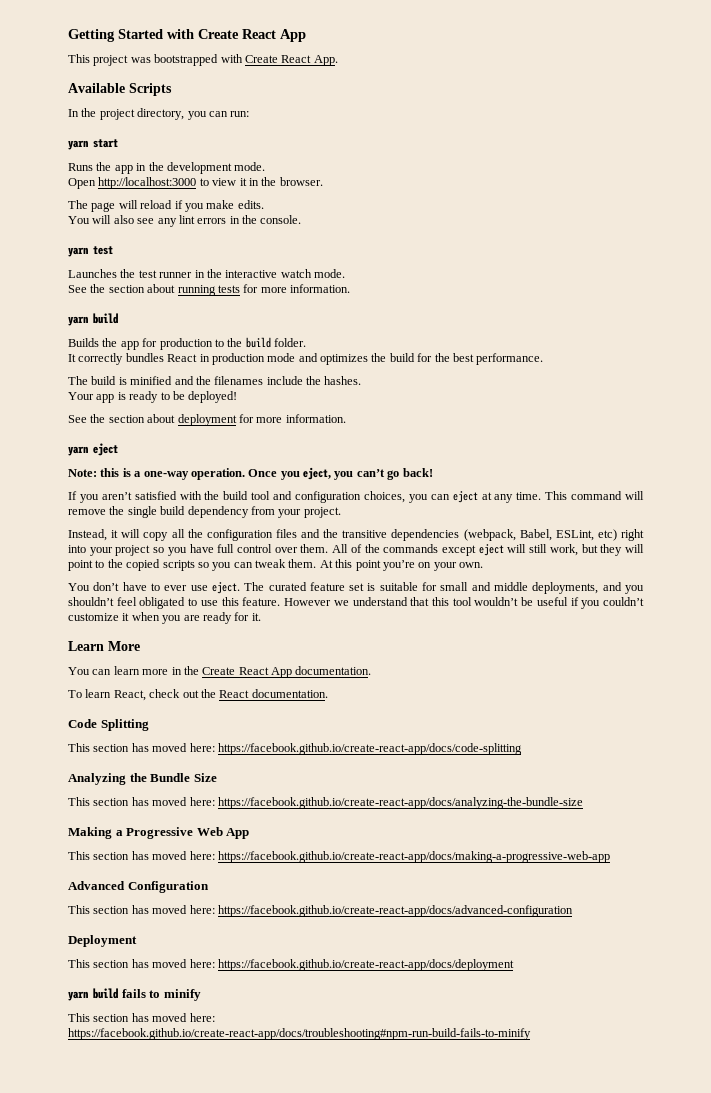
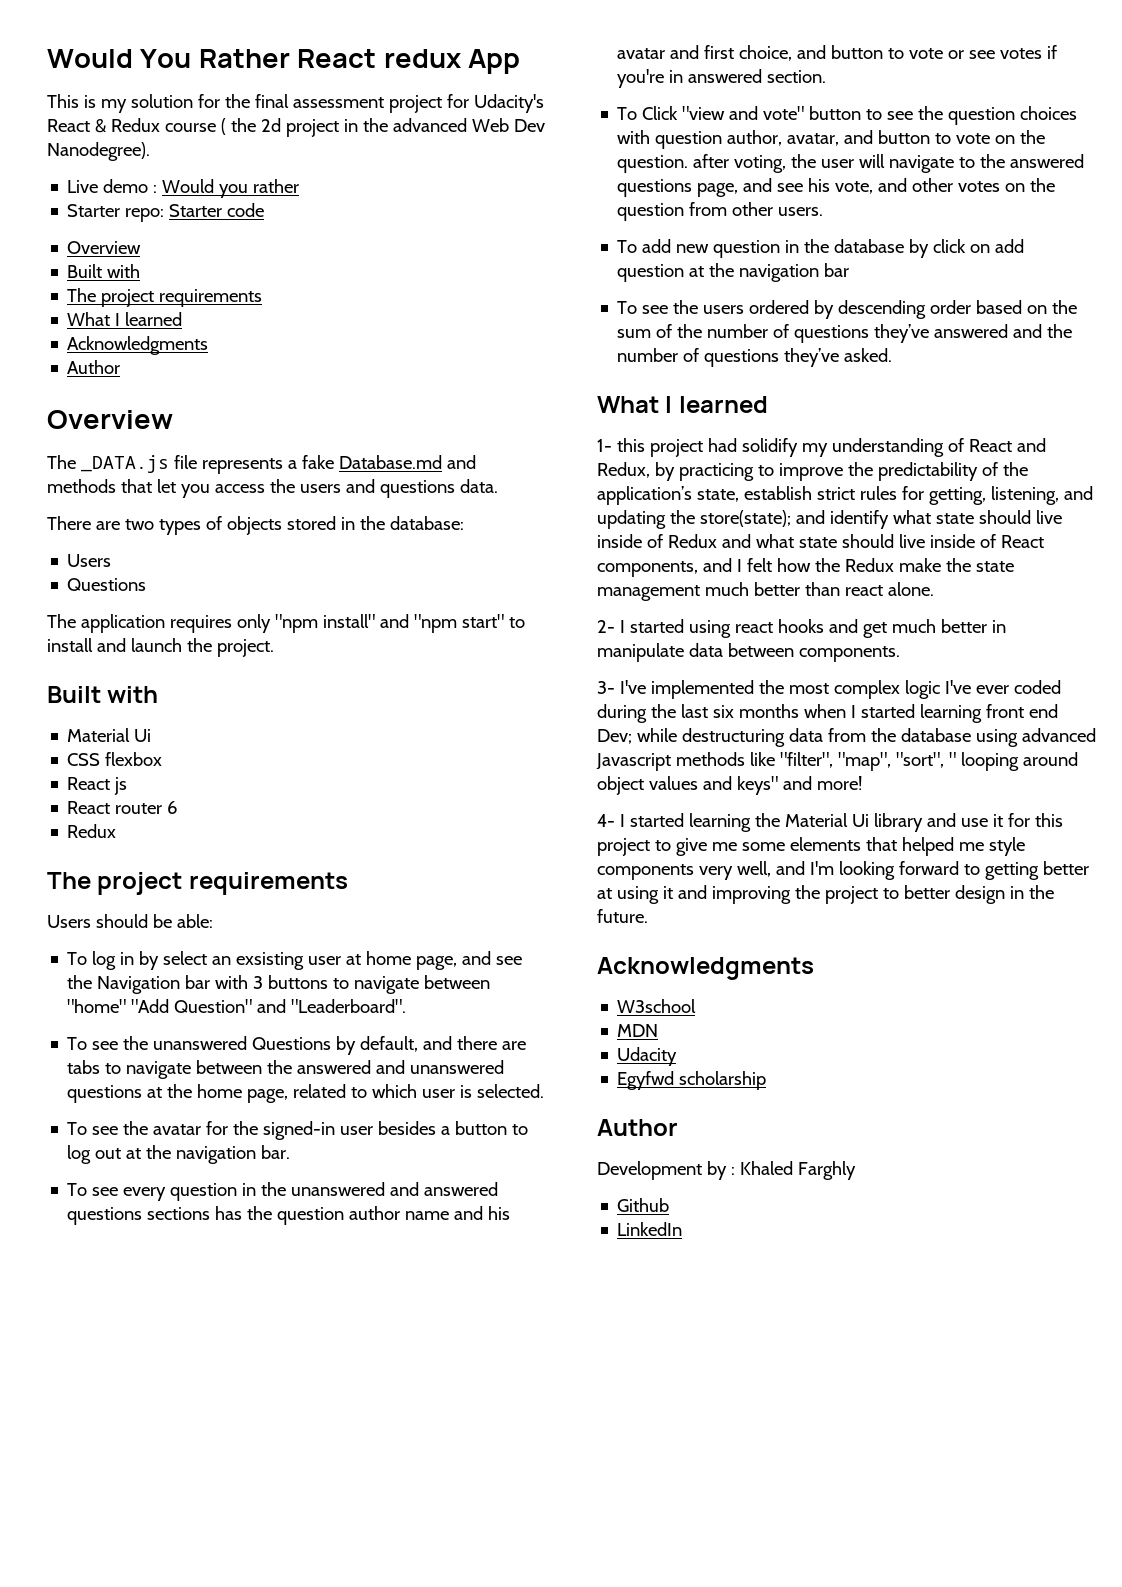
- Getting Started with Create React App
- This project was bootstrapped with Create React App.
- Available Scripts
- In the project directory, you can run:
- yarn start
- Runs the app in the development mode.
- Open http://localhost:3000 to view it in the browser.
- The page will reload if you make edits.
- You will also see any lint errors in the console.
- yarn test
- Launches the test runner in the interactive watch mode.
- See the section about running tests for more information.
- yarn build
- Builds the app for production to the build folder.
- It correctly bundles React in production mode and optimizes the build for the best performance.
- The build is minified and the filenames include the hashes.
- Your app is ready to be deployed!
- See the section about deployment for more information.
- yarn eject
- Note: this is a one-way operation. Once you eject, you can’t go back!
- If you aren’t satisfied with the build tool and configuration choices, you can eject at any time. This command will remove the single build dependency from your project.
- Instead, it will copy all the configuration files and the transitive dependencies (webpack, Babel, ESLint, etc) right into your project so you have full control over them. All of the commands except eject will still work, but they will point to the copied scripts so you can tweak them. At this point you’re on your own.
- You don’t have to ever use eject. The curated feature set is suitable for small and middle deployments, and you shouldn’t feel obligated to use this feature. However we understand that this tool wouldn’t be useful if you couldn’t customize it when you are ready for it.
- Learn More
- You can learn more in the Create React App documentation.
- To learn React, check out the React documentation.
- Code Splitting
- This section has moved here: https://facebook.github.io/create-react-app/docs/code-splitting
- Analyzing the Bundle Size
- This section has moved here: https://facebook.github.io/create-react-app/docs/analyzing-the-bundle-size
- Making a Progressive Web App
- This section has moved here: https://facebook.github.io/create-react-app/docs/making-a-progressive-web-app
- Advanced Configuration
- This section has moved here: https://facebook.github.io/create-react-app/docs/advanced-configuration
- Deployment
- This section has moved here: https://facebook.github.io/create-react-app/docs/deployment
- yarn build fails to minify
- This section has moved here: https://facebook.github.io/create-react-app/docs/troubleshooting#npm-run-build-fails-to-minify
+ Would You Rather React redux App
+ This is my solution for the final assessment project for Udacity's React & Redux course ( the 2d project in the advanced Web Dev Nanodegree).
+ Live demo : Would you rather
+ Starter repo: Starter code
+ Overview
+ Built with
+ The project requirements
+ What I learned
+ Acknowledgments
+ Author
+ Overview
+ The _DATA.js file represents a fake Database.md and methods that let you access the users and questions data.
+ There are two types of objects stored in the database:
+ Users
+ Questions
+ The application requires only "npm install" and "npm start" to install and launch the project.
+ Built with
+ Material Ui
+ CSS flexbox
+ React js
+ React router 6
+ Redux
+ The project requirements
+ Users should be able:
+ To log in by select an exsisting user at home page, and see the Navigation bar with 3 buttons to navigate between "home" "Add Question" and "Leaderboard".
+ To see the unanswered Questions by default, and there are tabs to navigate between the answered and unanswered questions at the home page, related to which user is selected.
+ To see the avatar for the signed-in user besides a button to log out at the navigation bar.
+ To see every question in the unanswered and answered questions sections has the question author name and his avatar and first choice, and button to vote or see votes if you're in answered section.
+ To Click "view and vote" button to see the question choices with question author, avatar, and button to vote on the question. after voting, the user will navigate to the answered questions page, and see his vote, and other votes on the question from other users.
+ To add new question in the database by click on add question at the navigation bar
+ To see the users ordered by descending order based on the sum of the number of questions they’ve answered and the number of questions they’ve asked.
+ What I learned
+ 1- this project had solidify my understanding of React and Redux, by practicing to improve the predictability of the application’s state, establish strict rules for getting, listening, and updating the store(state); and identify what state should live inside of Redux and what state should live inside of React components, and I felt how the Redux make the state management much better than react alone.
+ 2- I started using react hooks and get much better in manipulate data between components.
+ 3- I've implemented the most complex logic I've ever coded during the last six months when I started learning front end Dev; while destructuring data from the database using advanced Javascript methods like "filter", "map", "sort", " looping around object values and keys" and more!
+ 4- I started learning the Material Ui library and use it for this project to give me some elements that helped me style components very well, and I'm looking forward to getting better at using it and improving the project to better design in the future.
+ Acknowledgments
+ W3school
+ MDN
+ Udacity
+ Egyfwd scholarship
+ Author
+ Development by : Khaled Farghly
+ Github
+ LinkedIn

